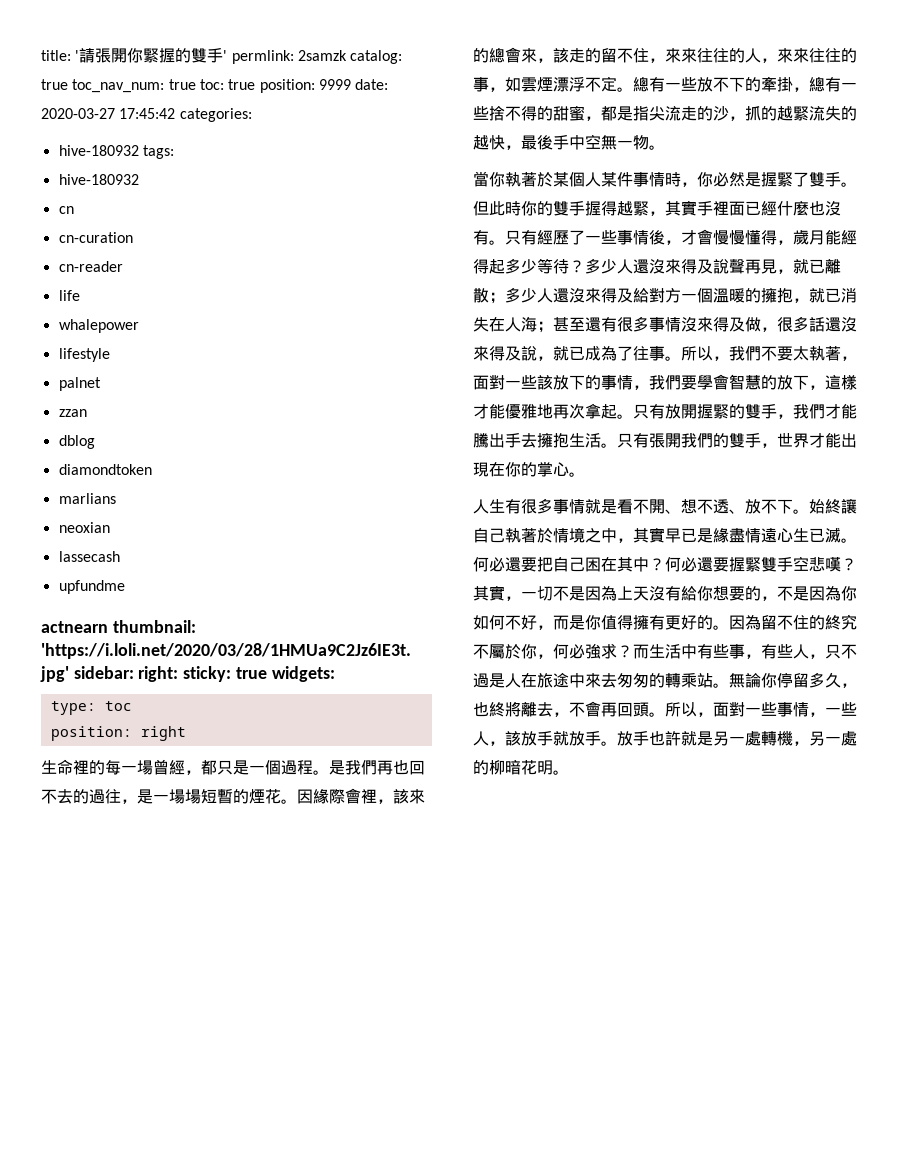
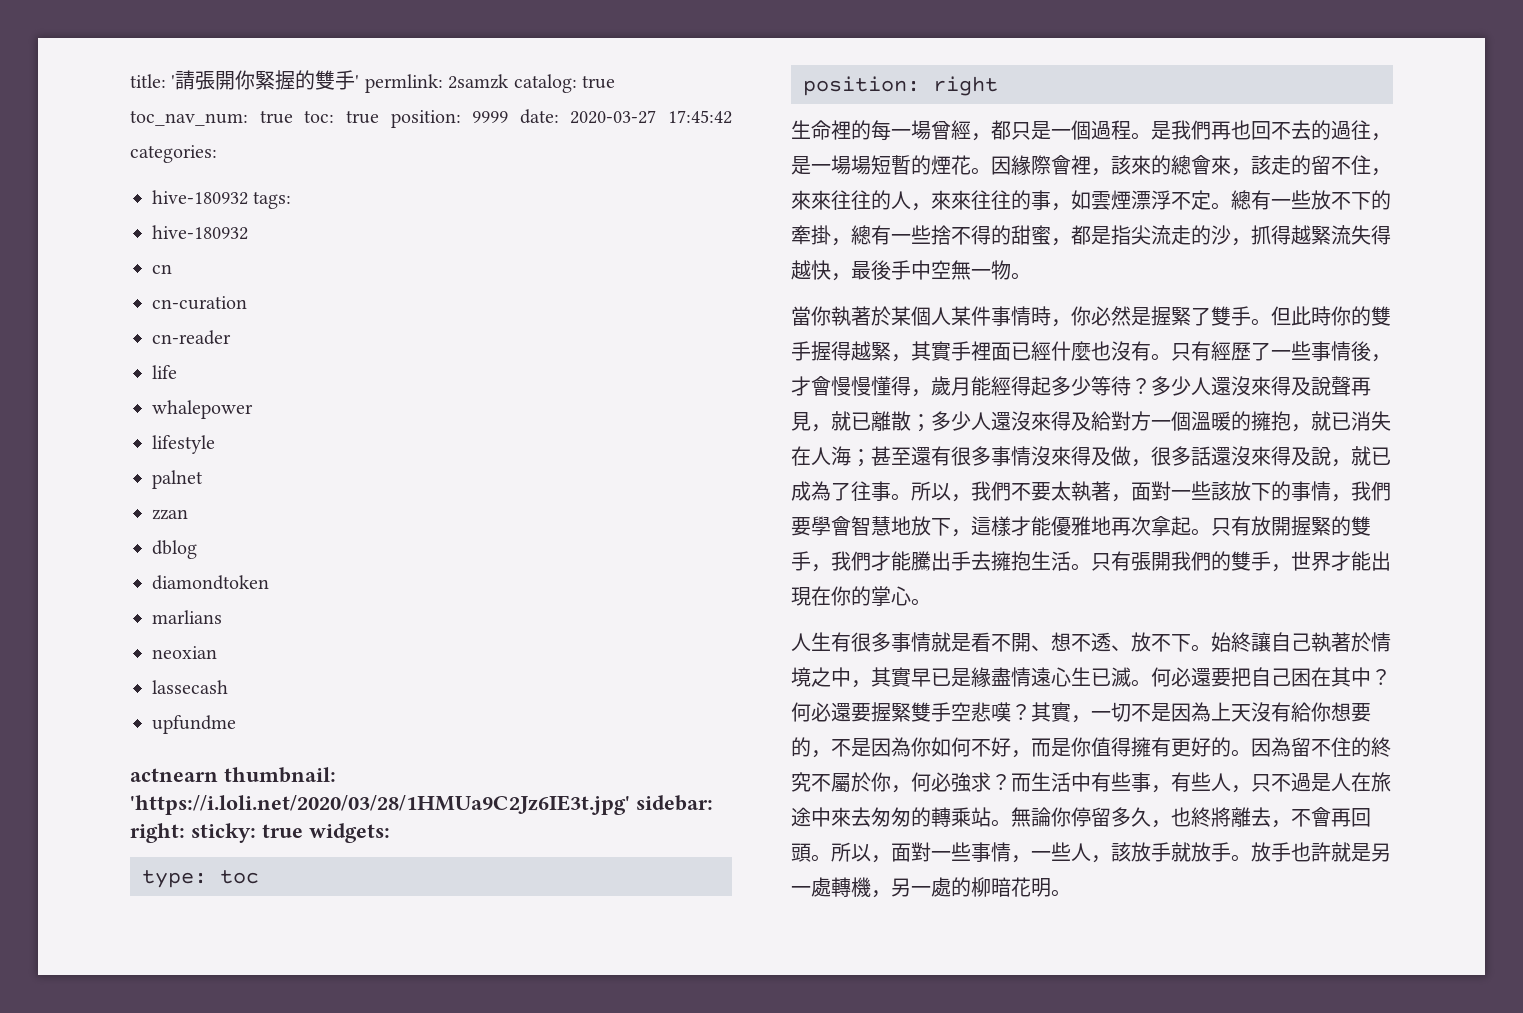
- 總有一些放不下的牽掛，總有一些捨不得的甜蜜，都是指尖流走的沙，抓的越緊流失的越快，最後手中空無一物。
+ 總有一些放不下的牽掛，總有一些捨不得的甜蜜，都是指尖流走的沙，抓得越緊流失得越快，最後手中空無一物。
- 所以，我們不要太執著，面對一些該放下的事情，我們要學會智慧的放下，這樣才能優雅地再次拿起。
+ 所以，我們不要太執著，面對一些該放下的事情，我們要學會智慧地放下，這樣才能優雅地再次拿起。

